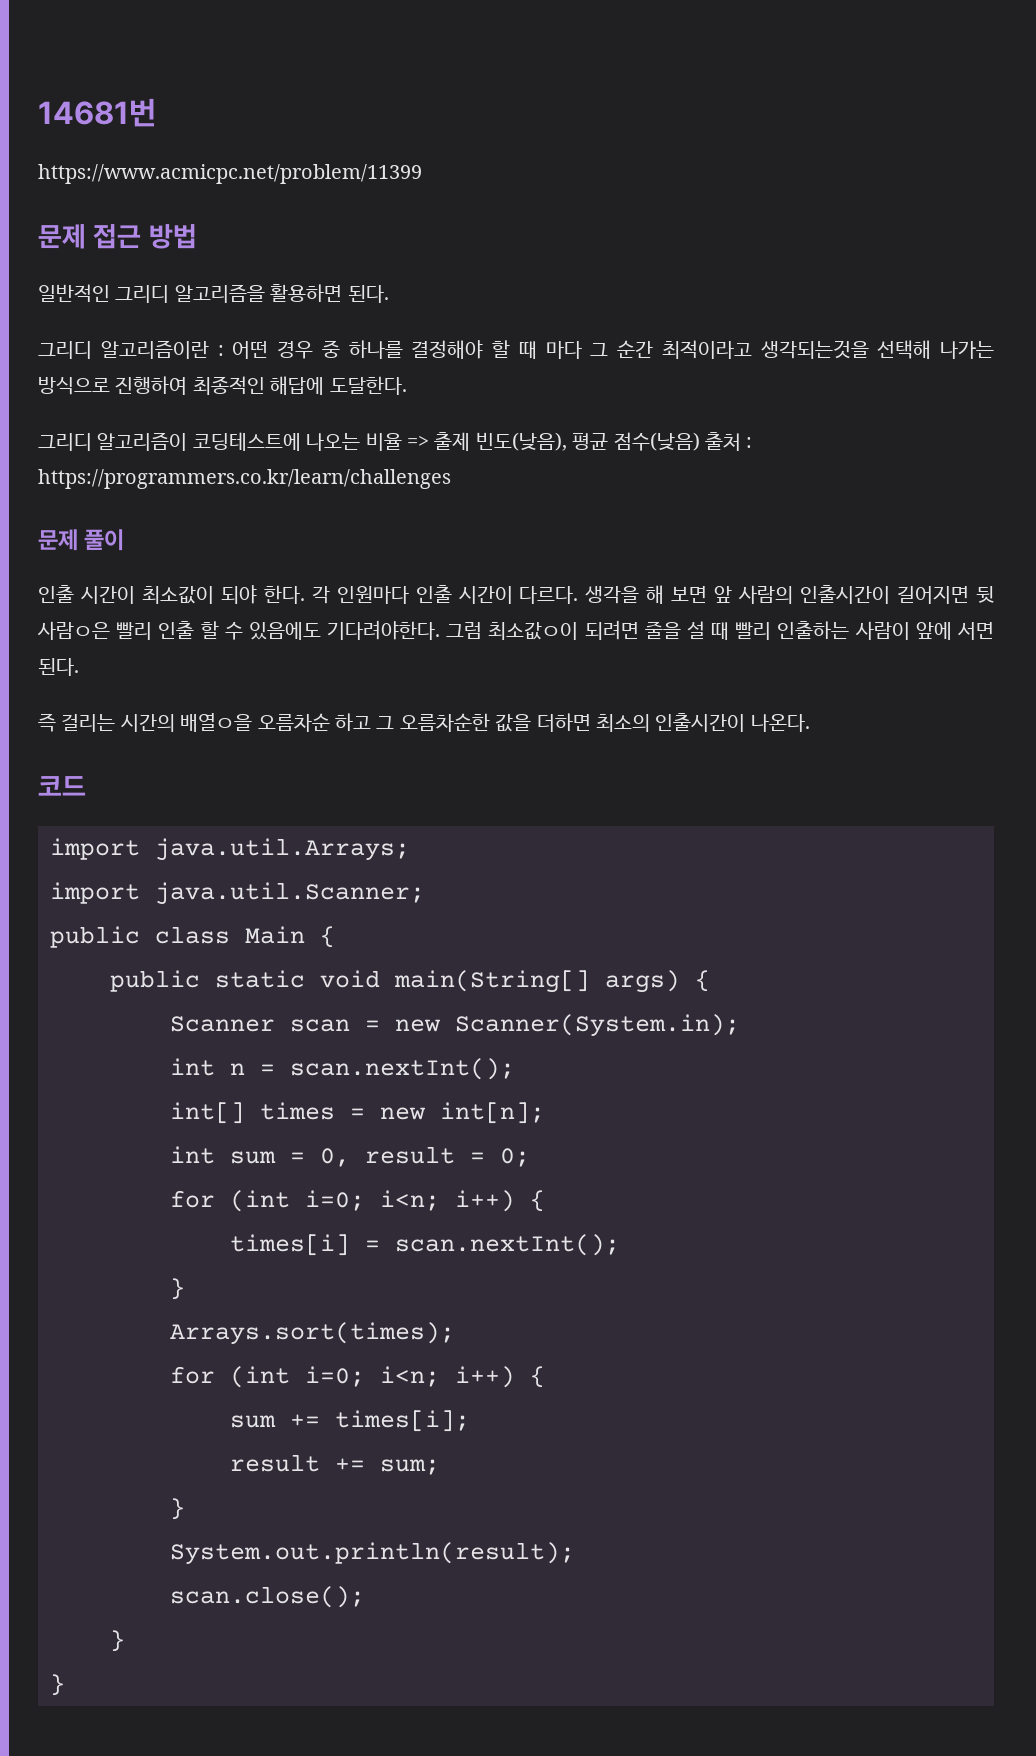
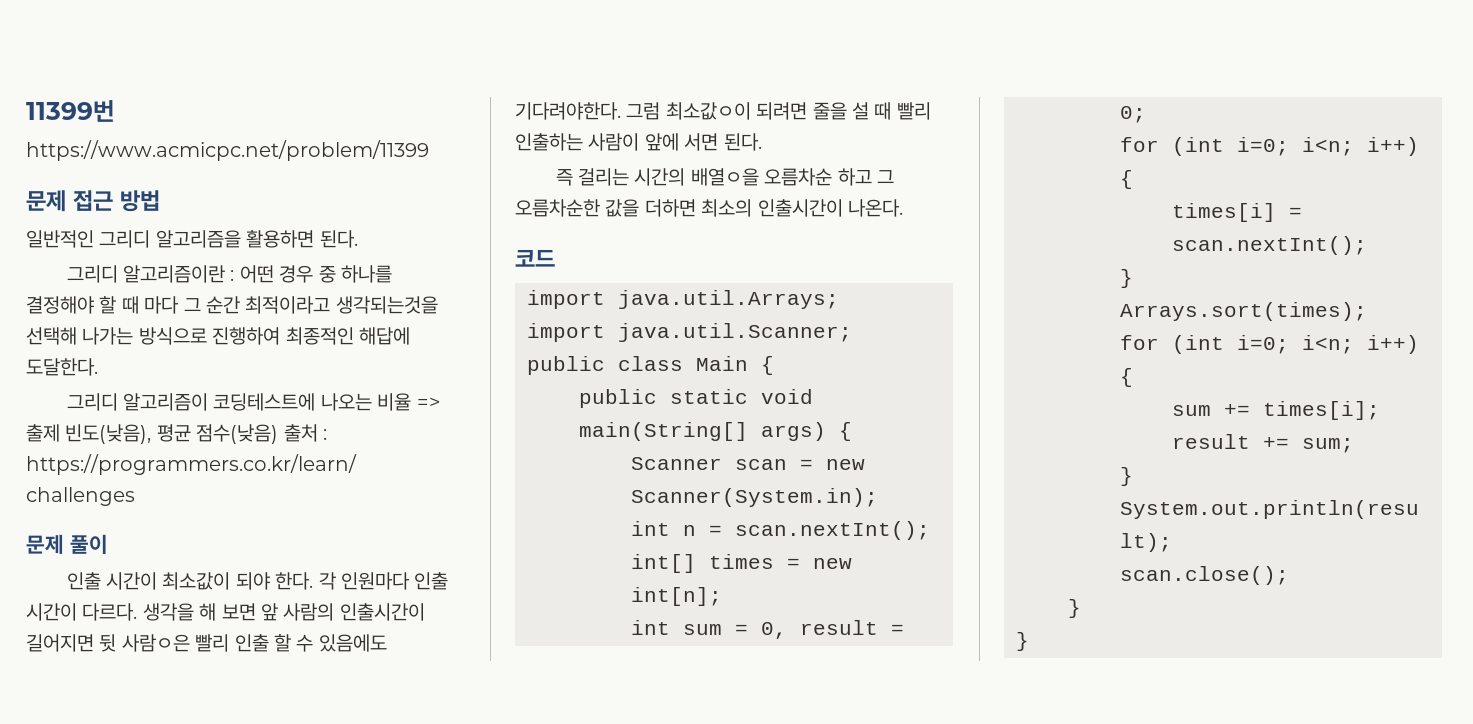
- 14681번
+ 11399번

